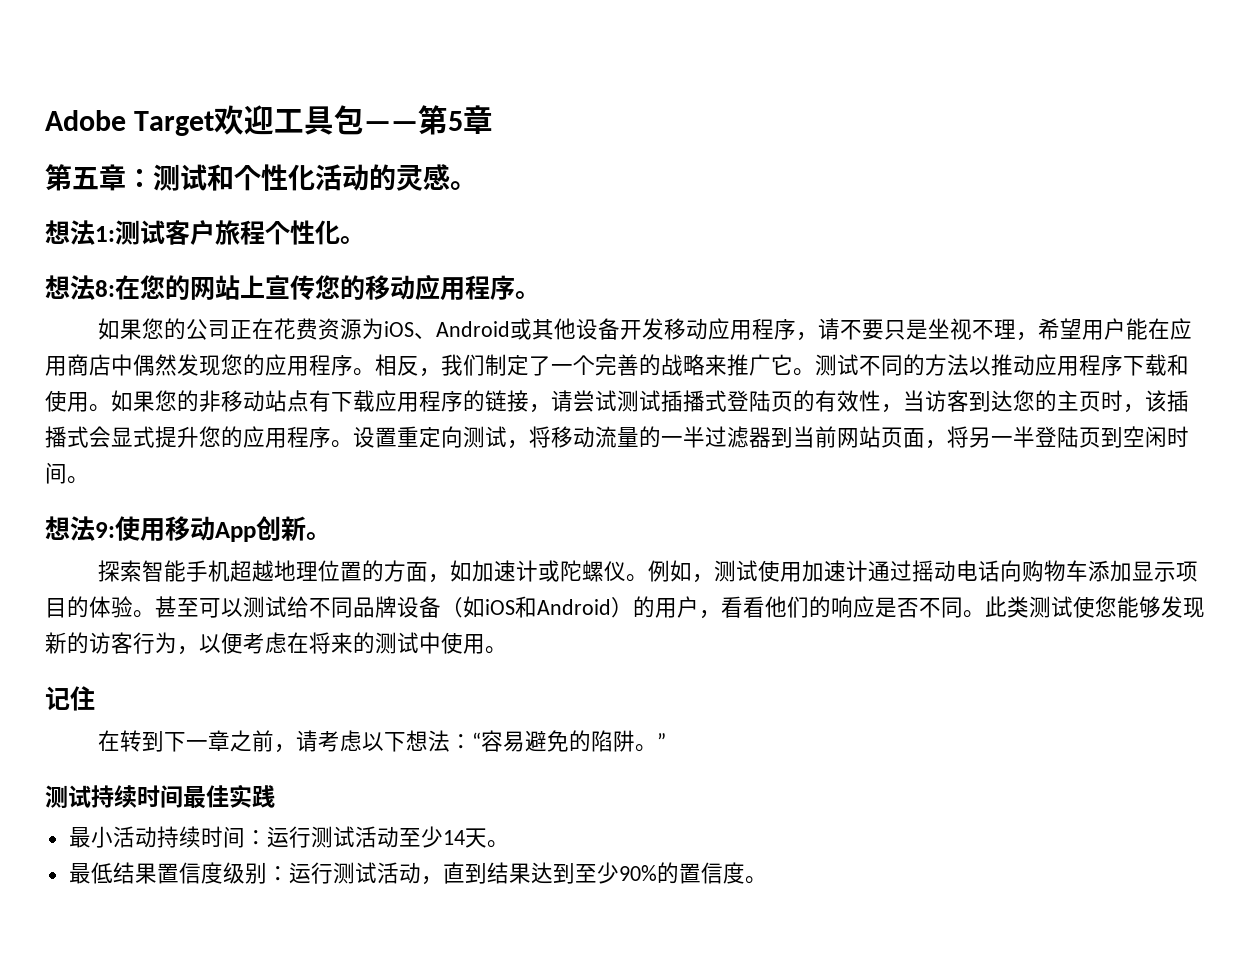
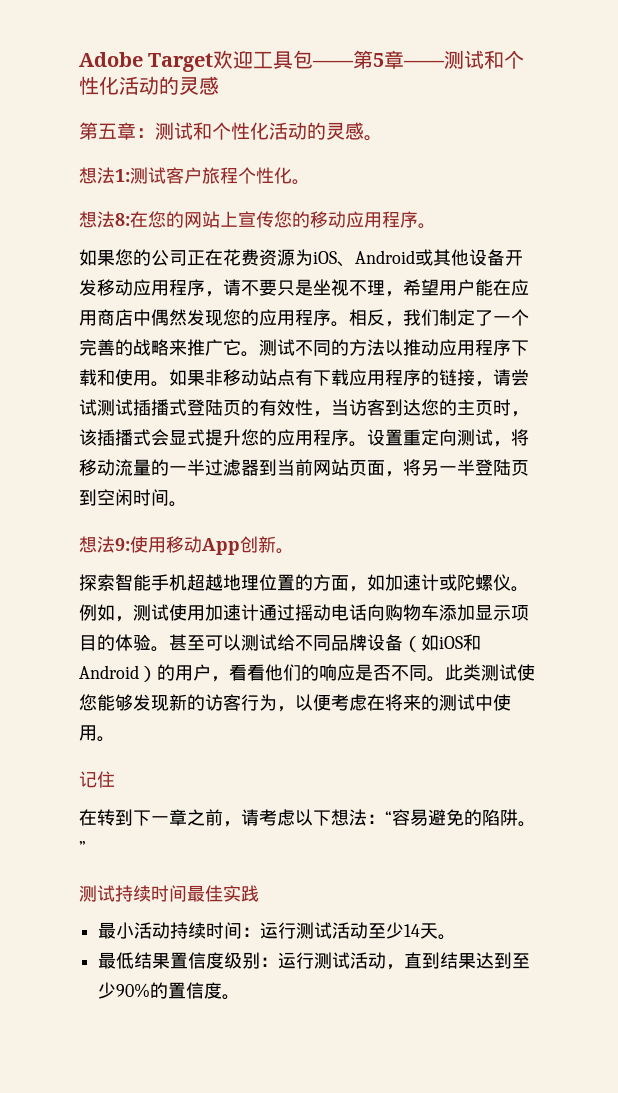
- Adobe Target欢迎工具包——第5章
+ Adobe Target欢迎工具包——第5章——测试和个性化活动的灵感
- 如果您的非移动站点有下载应用程序的链接，请尝试测试插播式登陆页的有效性，当访客到达您的主页时，该插播式会显式提升您的应用程序。
+ 如果非移动站点有下载应用程序的链接，请尝试测试插播式登陆页的有效性，当访客到达您的主页时，该插播式会显式提升您的应用程序。

